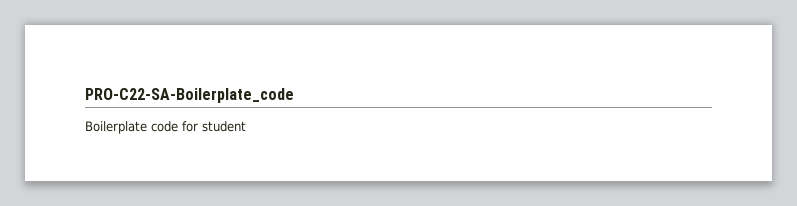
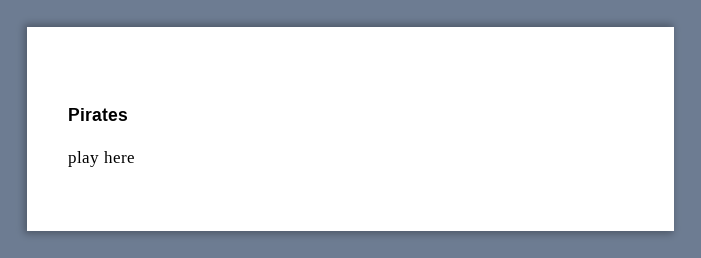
- PRO-C22-SA-Boilerplate_code
- Boilerplate code for student
+ Pirates
+ play here

